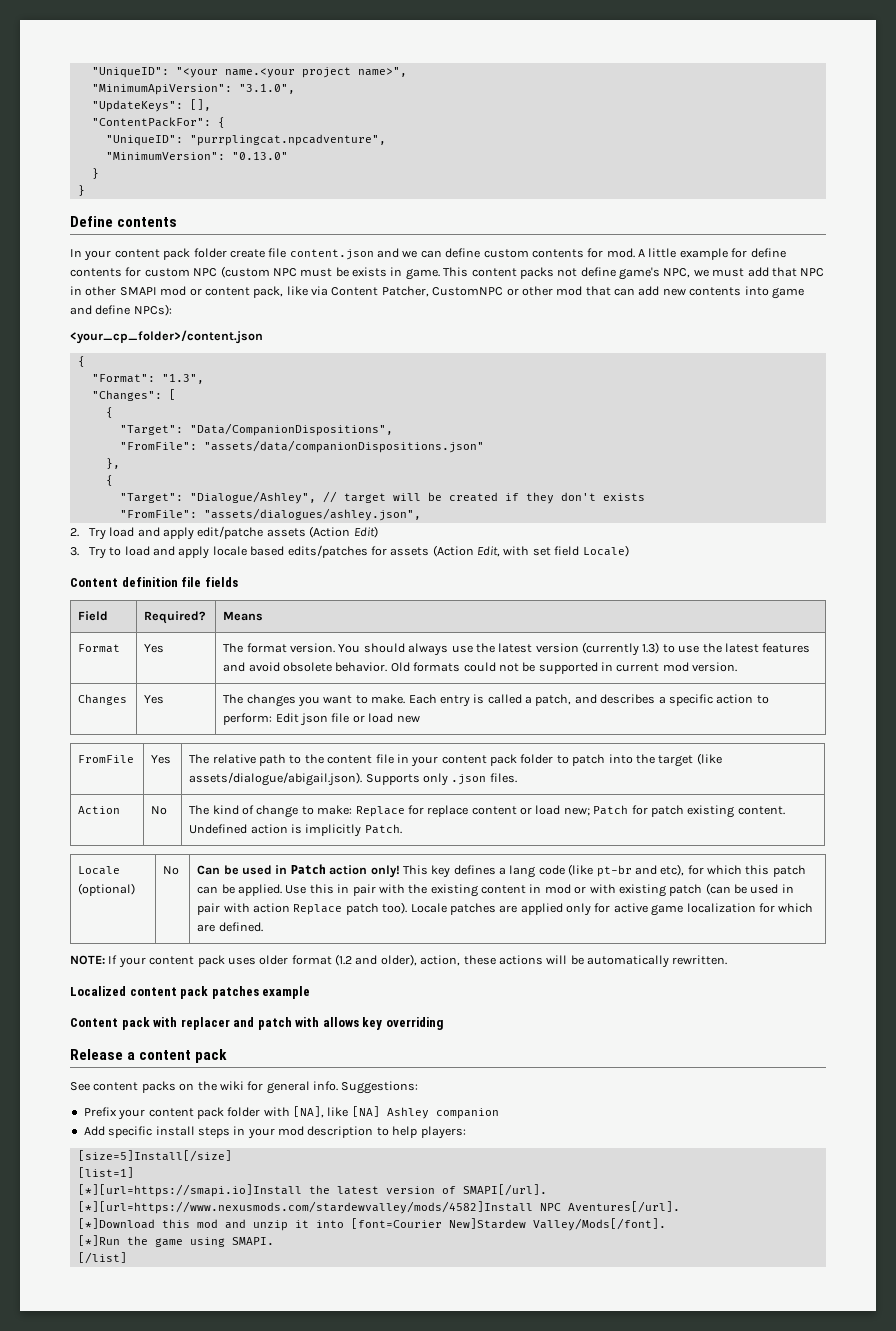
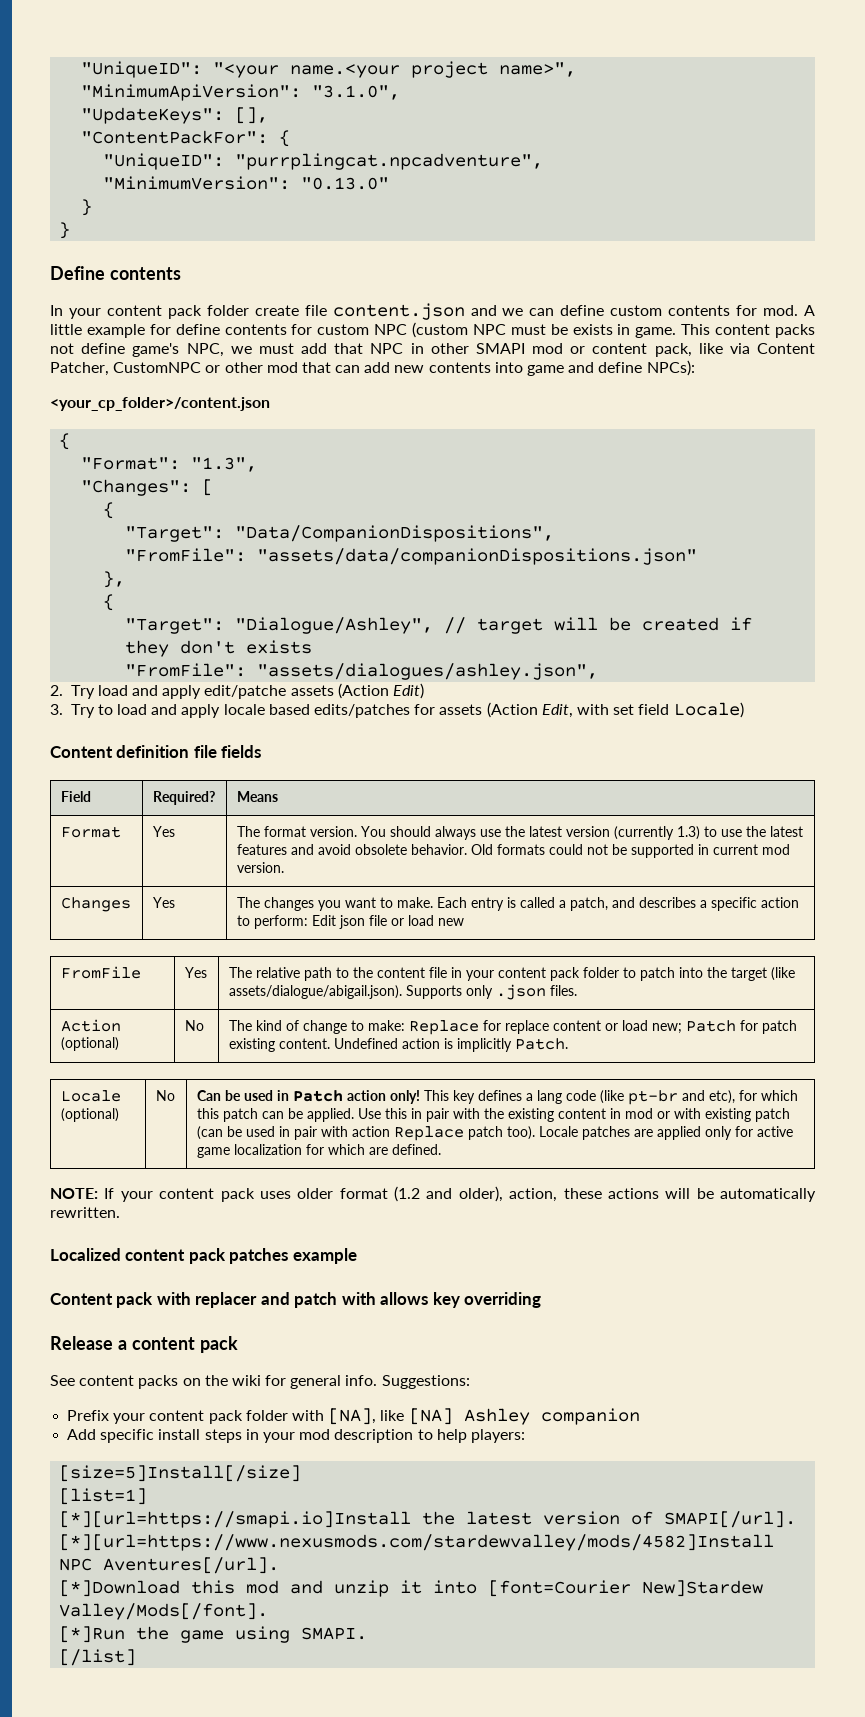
- Action | No | The kind of change to make: Replace for replace content or load new; Patch for patch existing content. Undefined action is implicitly Patch.
+ Action (optional) | No | The kind of change to make: Replace for replace content or load new; Patch for patch existing content. Undefined action is implicitly Patch.

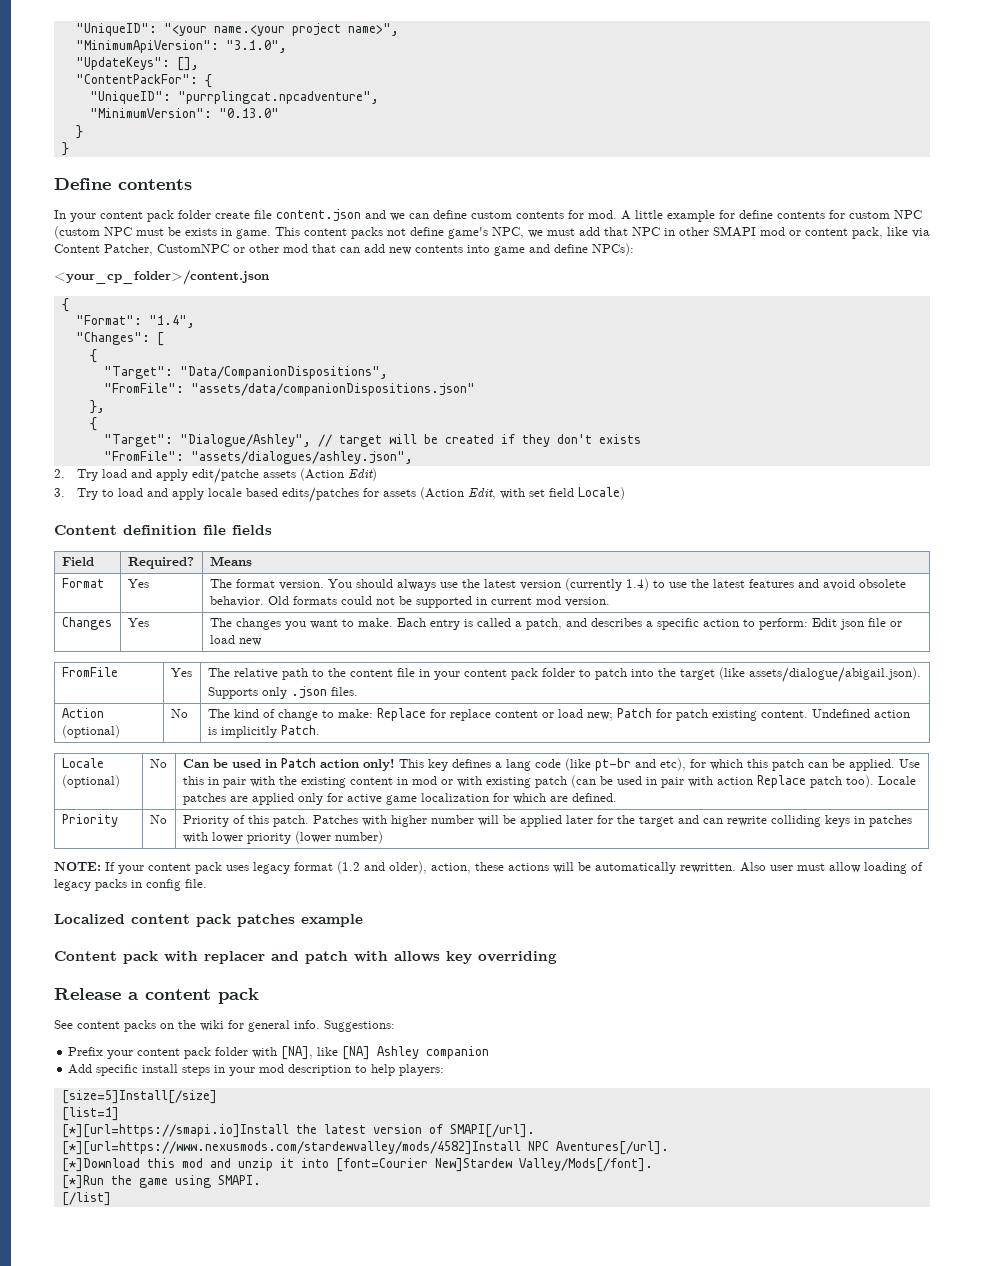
- "Format": "1.3",
+ "Format": "1.4",
- Format | Yes | The format version. You should always use the latest version (currently 1.3) to use the latest features and avoid obsolete behavior. Old formats could not be supported in current mod version.
+ Format | Yes | The format version. You should always use the latest version (currently 1.4) to use the latest features and avoid obsolete behavior. Old formats could not be supported in current mod version.
+ Priority | No | Priority of this patch. Patches with higher number will be applied later for the target and can rewrite colliding keys in patches with lower priority (lower number)
- NOTE: If your content pack uses older format (1.2 and older), action, these actions will be automatically rewritten.
+ NOTE: If your content pack uses legacy format (1.2 and older), action, these actions will be automatically rewritten. Also user must allow loading of legacy packs in config file.

